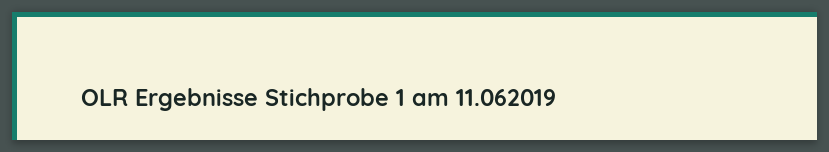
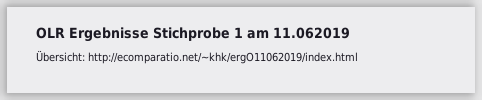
+ Übersicht: http://ecomparatio.net/~khk/ergO11062019/index.html

